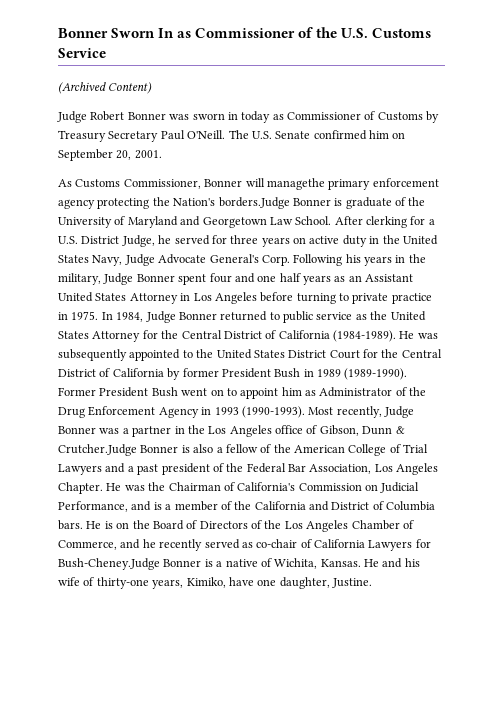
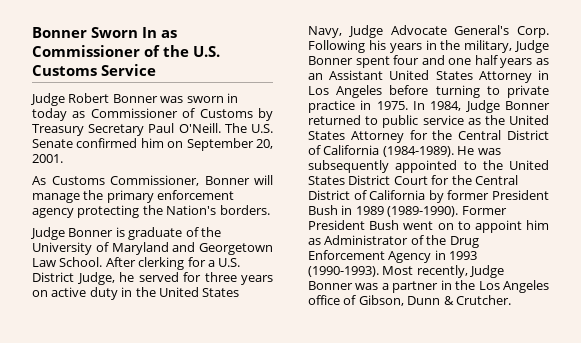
- (Archived Content)
- As Customs Commissioner, Bonner will managethe primary enforcement agency protecting the Nation's borders.Judge Bonner is graduate of the University of Maryland and Georgetown Law School.
+ As Customs Commissioner, Bonner will manage the primary enforcement agency protecting the Nation's borders.
+ Judge Bonner is graduate of the University of Maryland and Georgetown Law School.
- Most recently, Judge Bonner was a partner in the Los Angeles office of Gibson, Dunn & Crutcher.Judge Bonner is also a fellow of the American College of Trial Lawyers and a past president of the Federal Bar Association, Los Angeles Chapter. He was the Chairman of California's Commission on Judicial Performance, and is a member of the California and District of Columbia bars. He is on the Board of Directors of the Los Angeles Chamber of Commerce, and he recently served as co-chair of California Lawyers for Bush-Cheney.Judge Bonner is a native of Wichita, Kansas. He and his wife of thirty-one years, Kimiko, have one daughter, Justine.
+ Most recently, Judge Bonner was a partner in the Los Angeles office of Gibson, Dunn & Crutcher.

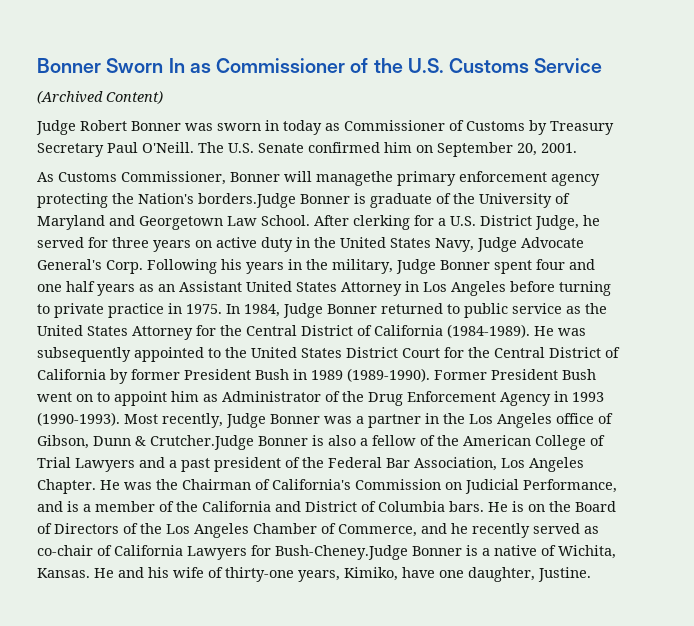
+ (Archived Content)
- As Customs Commissioner, Bonner will manage the primary enforcement agency protecting the Nation's borders.
- Judge Bonner is graduate of the University of Maryland and Georgetown Law School.
+ As Customs Commissioner, Bonner will managethe primary enforcement agency protecting the Nation's borders.Judge Bonner is graduate of the University of Maryland and Georgetown Law School.
- Most recently, Judge Bonner was a partner in the Los Angeles office of Gibson, Dunn & Crutcher.
+ Most recently, Judge Bonner was a partner in the Los Angeles office of Gibson, Dunn & Crutcher.Judge Bonner is also a fellow of the American College of Trial Lawyers and a past president of the Federal Bar Association, Los Angeles Chapter. He was the Chairman of California's Commission on Judicial Performance, and is a member of the California and District of Columbia bars. He is on the Board of Directors of the Los Angeles Chamber of Commerce, and he recently served as co-chair of California Lawyers for Bush-Cheney.Judge Bonner is a native of Wichita, Kansas. He and his wife of thirty-one years, Kimiko, have one daughter, Justine.

